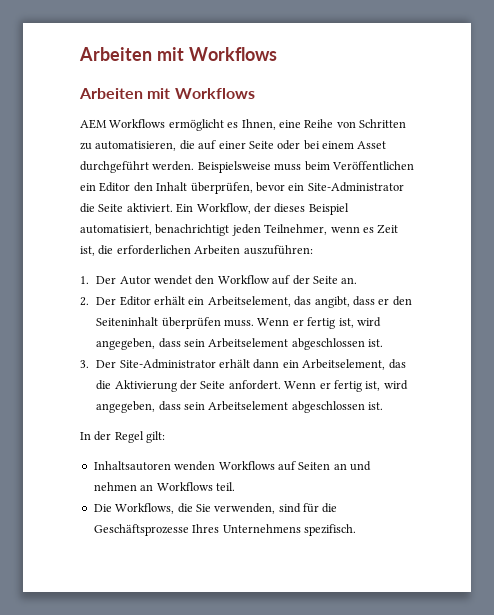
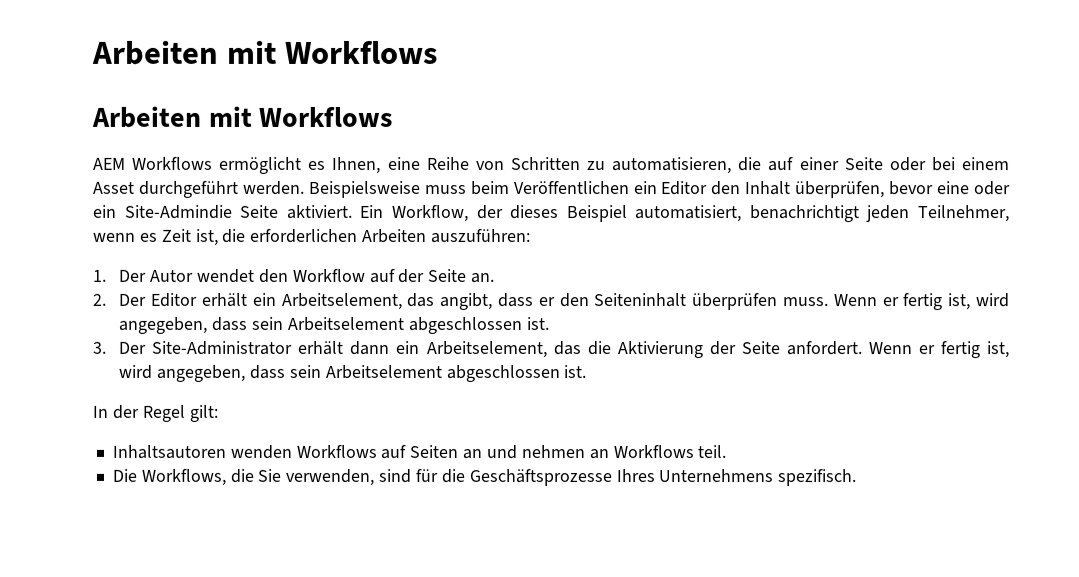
- Beispielsweise muss beim Veröffentlichen ein Editor den Inhalt überprüfen, bevor ein Site-Administrator die Seite aktiviert.
+ Beispielsweise muss beim Veröffentlichen ein Editor den Inhalt überprüfen, bevor eine oder ein Site-Admindie Seite aktiviert.

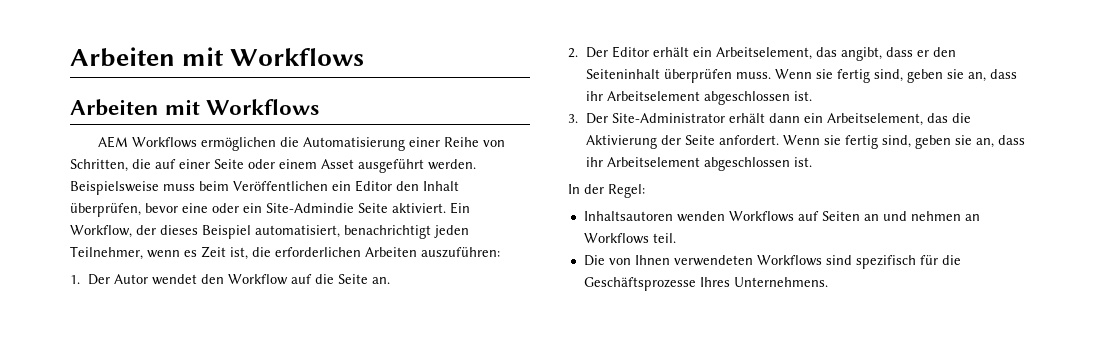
- AEM Workflows ermöglicht es Ihnen, eine Reihe von Schritten zu automatisieren, die auf einer Seite oder bei einem Asset durchgeführt werden.
+ AEM Workflows ermöglichen die Automatisierung einer Reihe von Schritten, die auf einer Seite oder einem Asset ausgeführt werden.
- 1. Der Autor wendet den Workflow auf der Seite an.
+ 1. Der Autor wendet den Workflow auf die Seite an.
- 2. Der Editor erhält ein Arbeitselement, das angibt, dass er den Seiteninhalt überprüfen muss. Wenn er fertig ist, wird angegeben, dass sein Arbeitselement abgeschlossen ist.
+ 2. Der Editor erhält ein Arbeitselement, das angibt, dass er den Seiteninhalt überprüfen muss. Wenn sie fertig sind, geben sie an, dass ihr Arbeitselement abgeschlossen ist.
- 3. Der Site-Administrator erhält dann ein Arbeitselement, das die Aktivierung der Seite anfordert. Wenn er fertig ist, wird angegeben, dass sein Arbeitselement abgeschlossen ist.
+ 3. Der Site-Administrator erhält dann ein Arbeitselement, das die Aktivierung der Seite anfordert. Wenn sie fertig sind, geben sie an, dass ihr Arbeitselement abgeschlossen ist.
- In der Regel gilt:
+ In der Regel:
- Die Workflows, die Sie verwenden, sind für die Geschäftsprozesse Ihres Unternehmens spezifisch.
+ Die von Ihnen verwendeten Workflows sind spezifisch für die Geschäftsprozesse Ihres Unternehmens.

